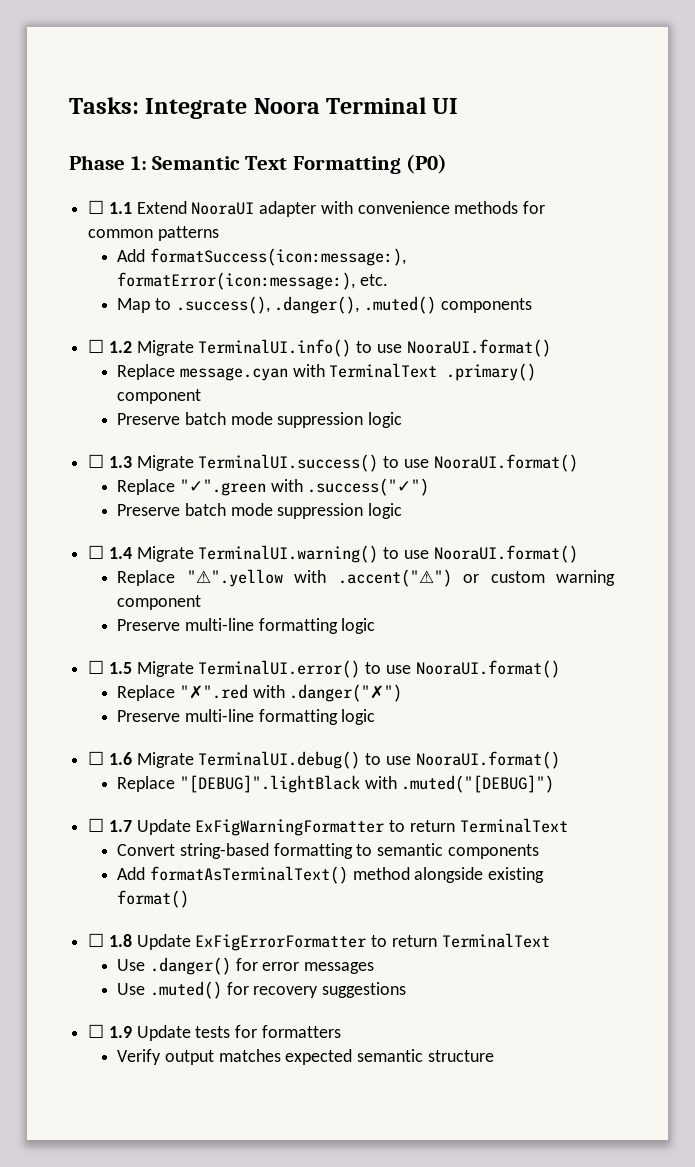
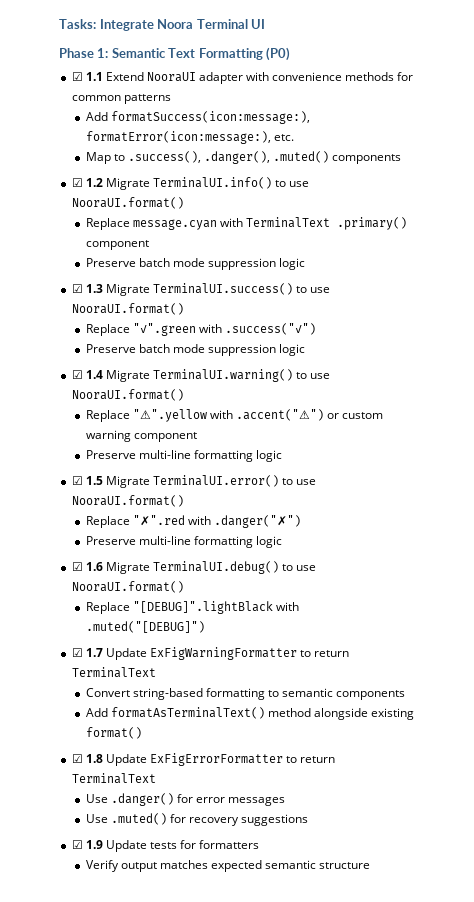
- ☐ 1.1 Extend NooraUI adapter with convenience methods for common patterns
+ ☑ 1.1 Extend NooraUI adapter with convenience methods for common patterns
- ☐ 1.2 Migrate TerminalUI.info() to use NooraUI.format()
+ ☑ 1.2 Migrate TerminalUI.info() to use NooraUI.format()
- ☐ 1.3 Migrate TerminalUI.success() to use NooraUI.format()
+ ☑ 1.3 Migrate TerminalUI.success() to use NooraUI.format()
- ☐ 1.4 Migrate TerminalUI.warning() to use NooraUI.format()
+ ☑ 1.4 Migrate TerminalUI.warning() to use NooraUI.format()
- ☐ 1.5 Migrate TerminalUI.error() to use NooraUI.format()
+ ☑ 1.5 Migrate TerminalUI.error() to use NooraUI.format()
- ☐ 1.6 Migrate TerminalUI.debug() to use NooraUI.format()
+ ☑ 1.6 Migrate TerminalUI.debug() to use NooraUI.format()
- ☐ 1.7 Update ExFigWarningFormatter to return TerminalText
+ ☑ 1.7 Update ExFigWarningFormatter to return TerminalText
- ☐ 1.8 Update ExFigErrorFormatter to return TerminalText
+ ☑ 1.8 Update ExFigErrorFormatter to return TerminalText
- ☐ 1.9 Update tests for formatters
+ ☑ 1.9 Update tests for formatters

